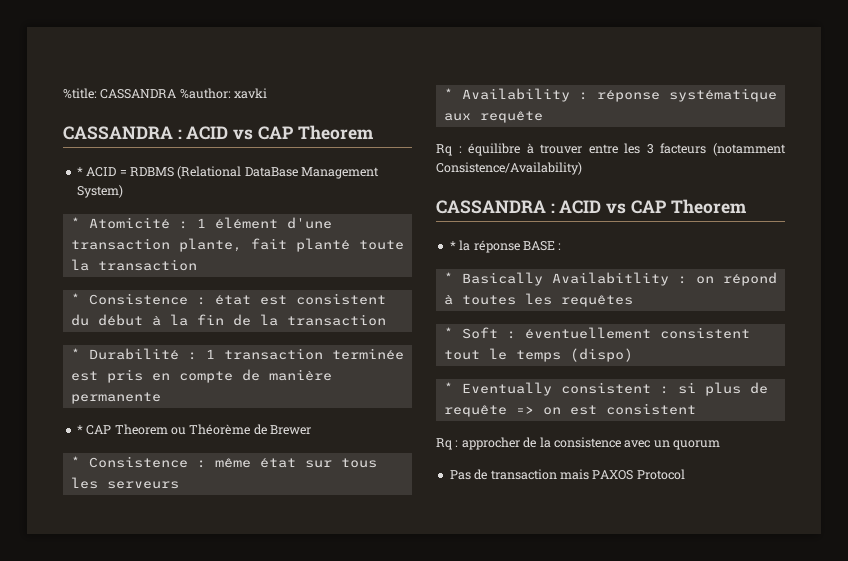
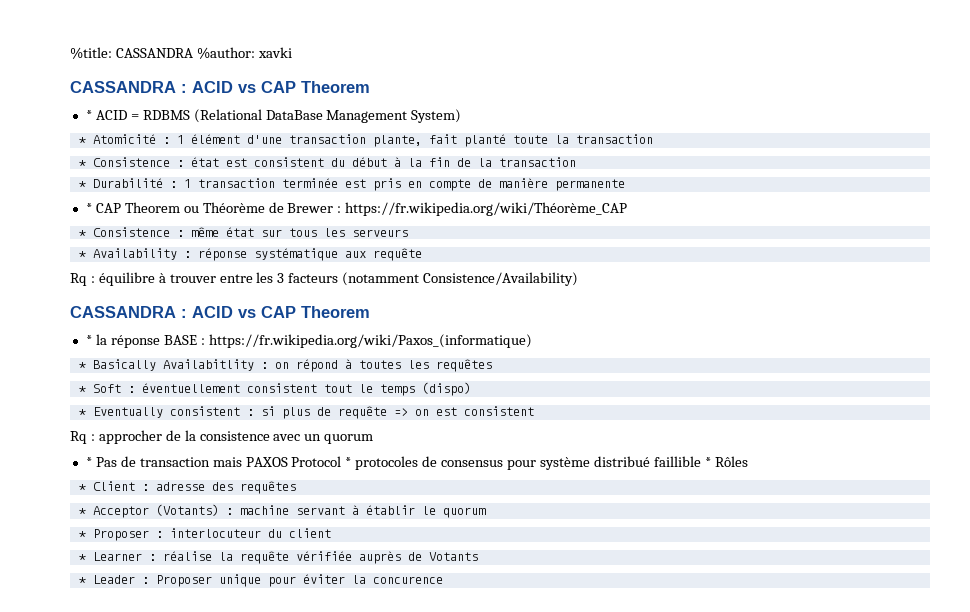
- * CAP Theorem ou Théorème de Brewer
+ * CAP Theorem ou Théorème de Brewer : https://fr.wikipedia.org/wiki/Théorème_CAP
- * la réponse BASE :
+ * la réponse BASE : https://fr.wikipedia.org/wiki/Paxos_(informatique)
- Pas de transaction mais PAXOS Protocol
+ * Pas de transaction mais PAXOS Protocol * protocoles de consensus pour système distribué faillible * Rôles
+ * Client : adresse des requêtes
+ * Acceptor (Votants) : machine servant à établir le quorum
+ * Proposer : interlocuteur du client
+ * Learner : réalise la requête vérifiée auprès de Votants
+ * Leader : Proposer unique pour éviter la concurence

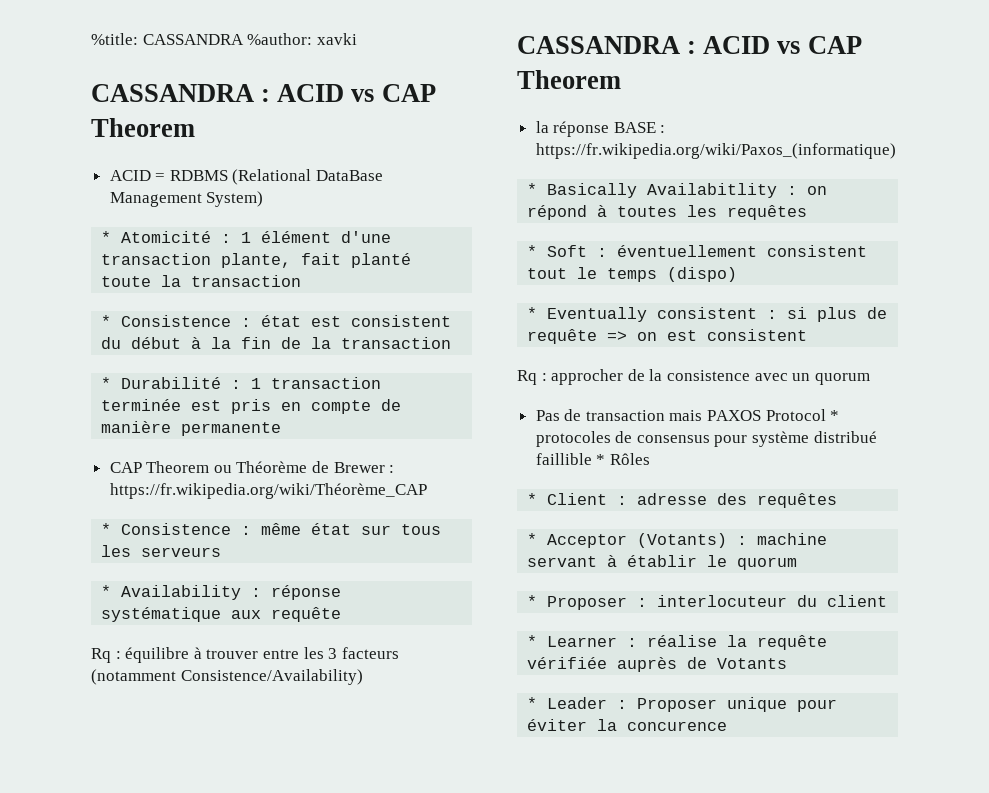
- * ACID = RDBMS (Relational DataBase Management System)
+ ACID = RDBMS (Relational DataBase Management System)
- * CAP Theorem ou Théorème de Brewer : https://fr.wikipedia.org/wiki/Théorème_CAP
+ CAP Theorem ou Théorème de Brewer : https://fr.wikipedia.org/wiki/Théorème_CAP
- * la réponse BASE : https://fr.wikipedia.org/wiki/Paxos_(informatique)
+ la réponse BASE : https://fr.wikipedia.org/wiki/Paxos_(informatique)
- * Pas de transaction mais PAXOS Protocol * protocoles de consensus pour système distribué faillible * Rôles
+ Pas de transaction mais PAXOS Protocol * protocoles de consensus pour système distribué faillible * Rôles

